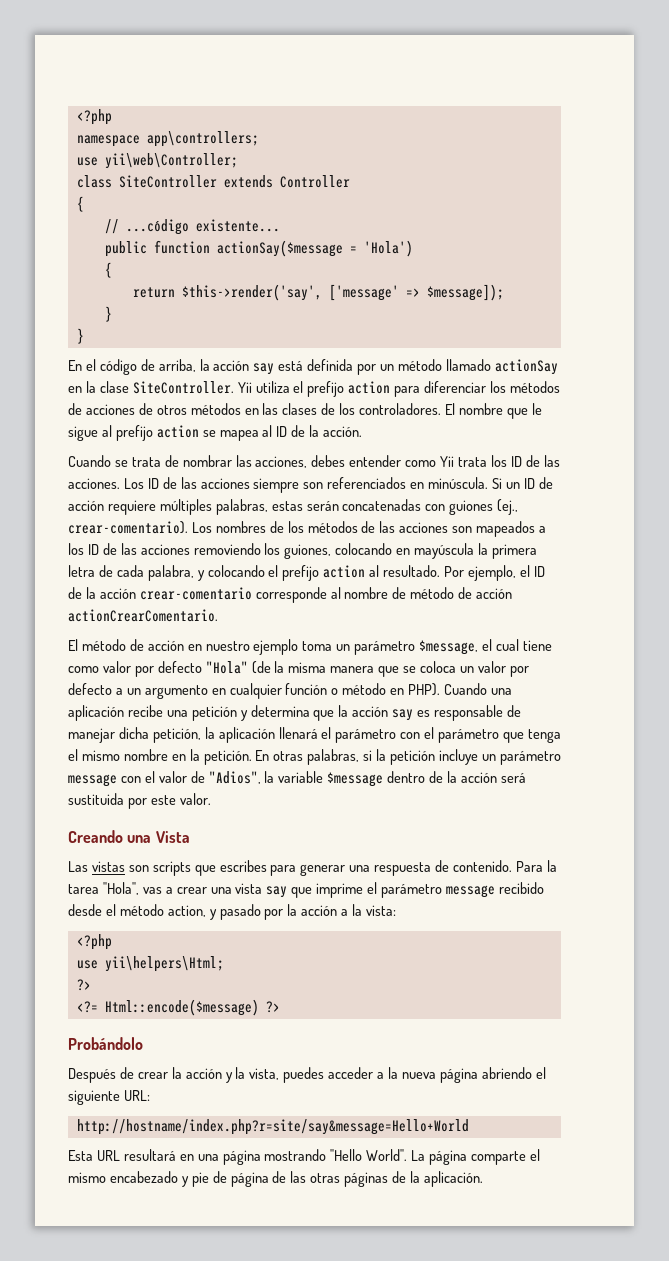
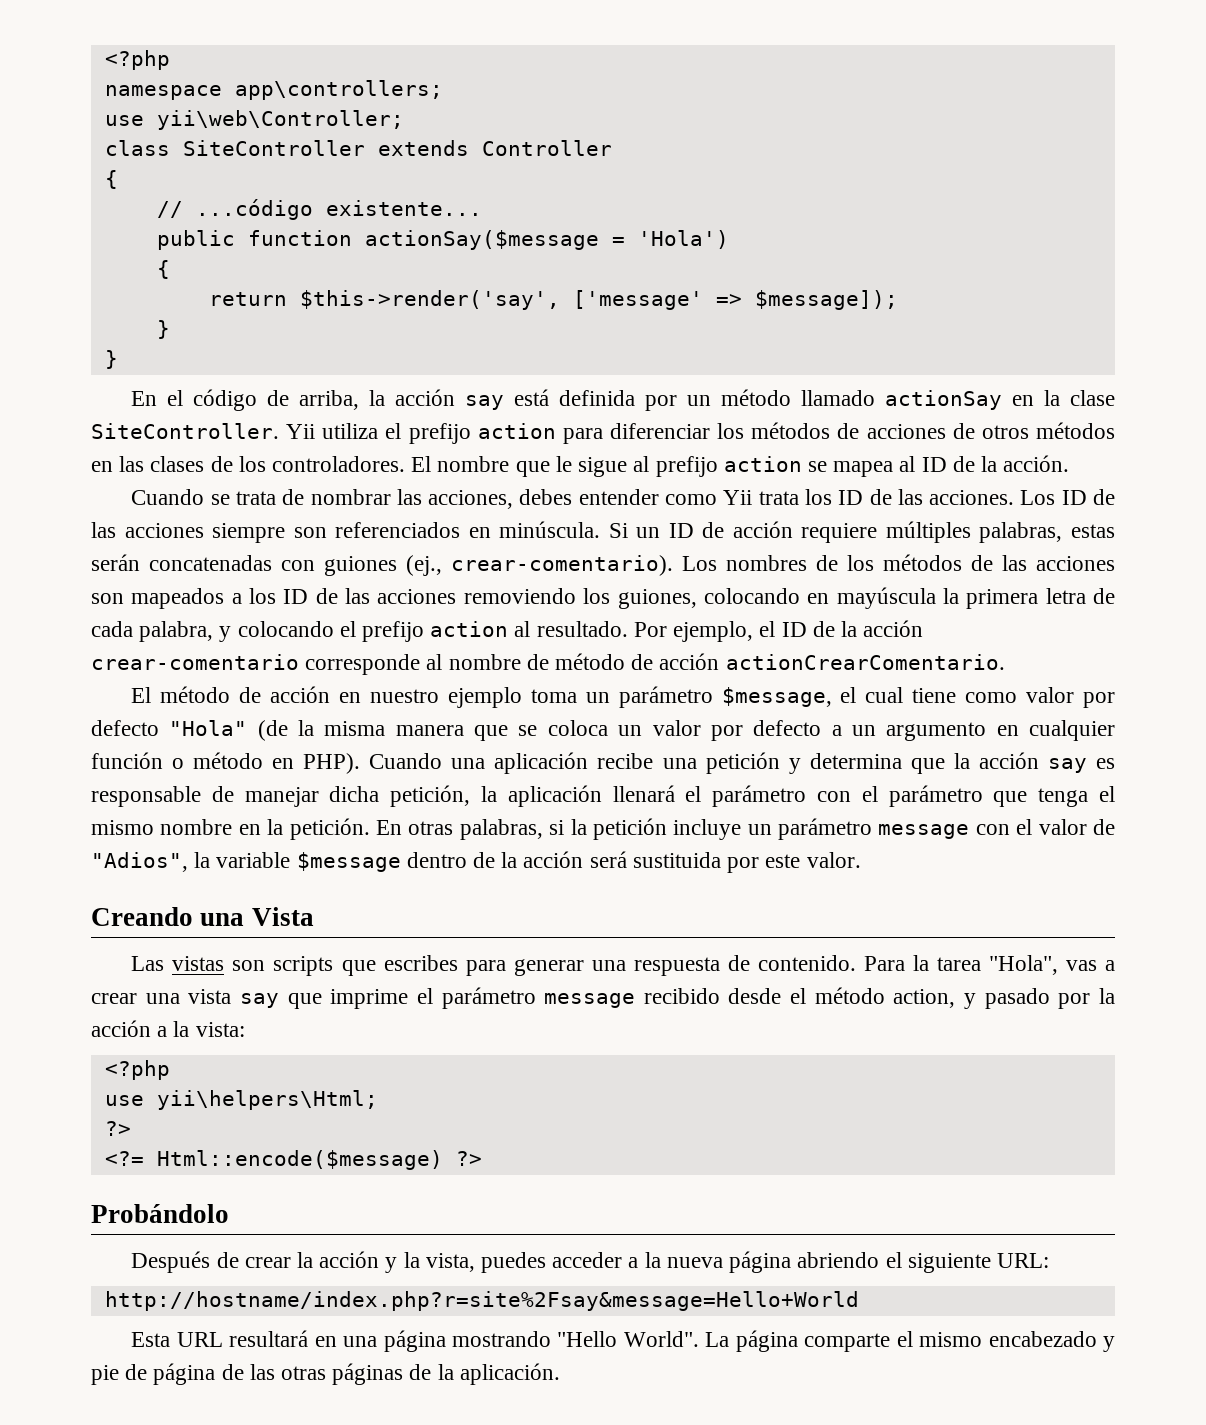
- http://hostname/index.php?r=site/say&message=Hello+World
+ http://hostname/index.php?r=site%2Fsay&message=Hello+World

